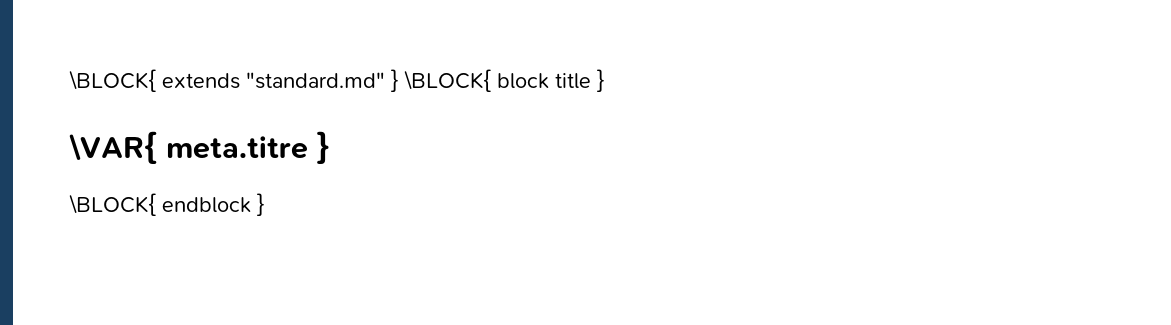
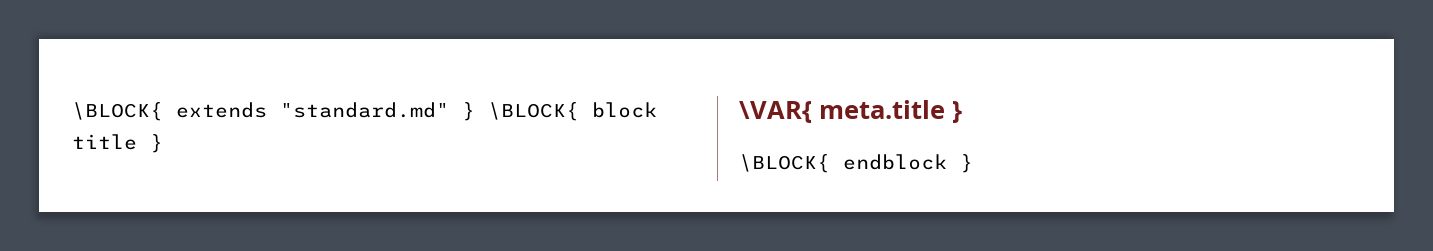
- \VAR{ meta.titre }
+ \VAR{ meta.title }

